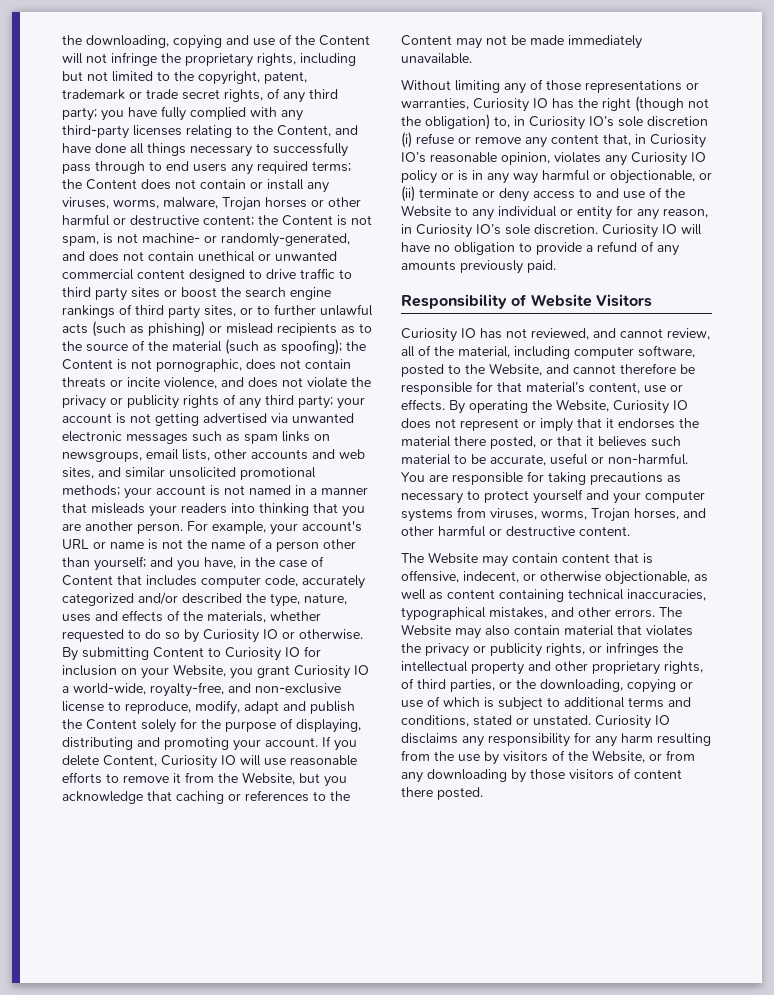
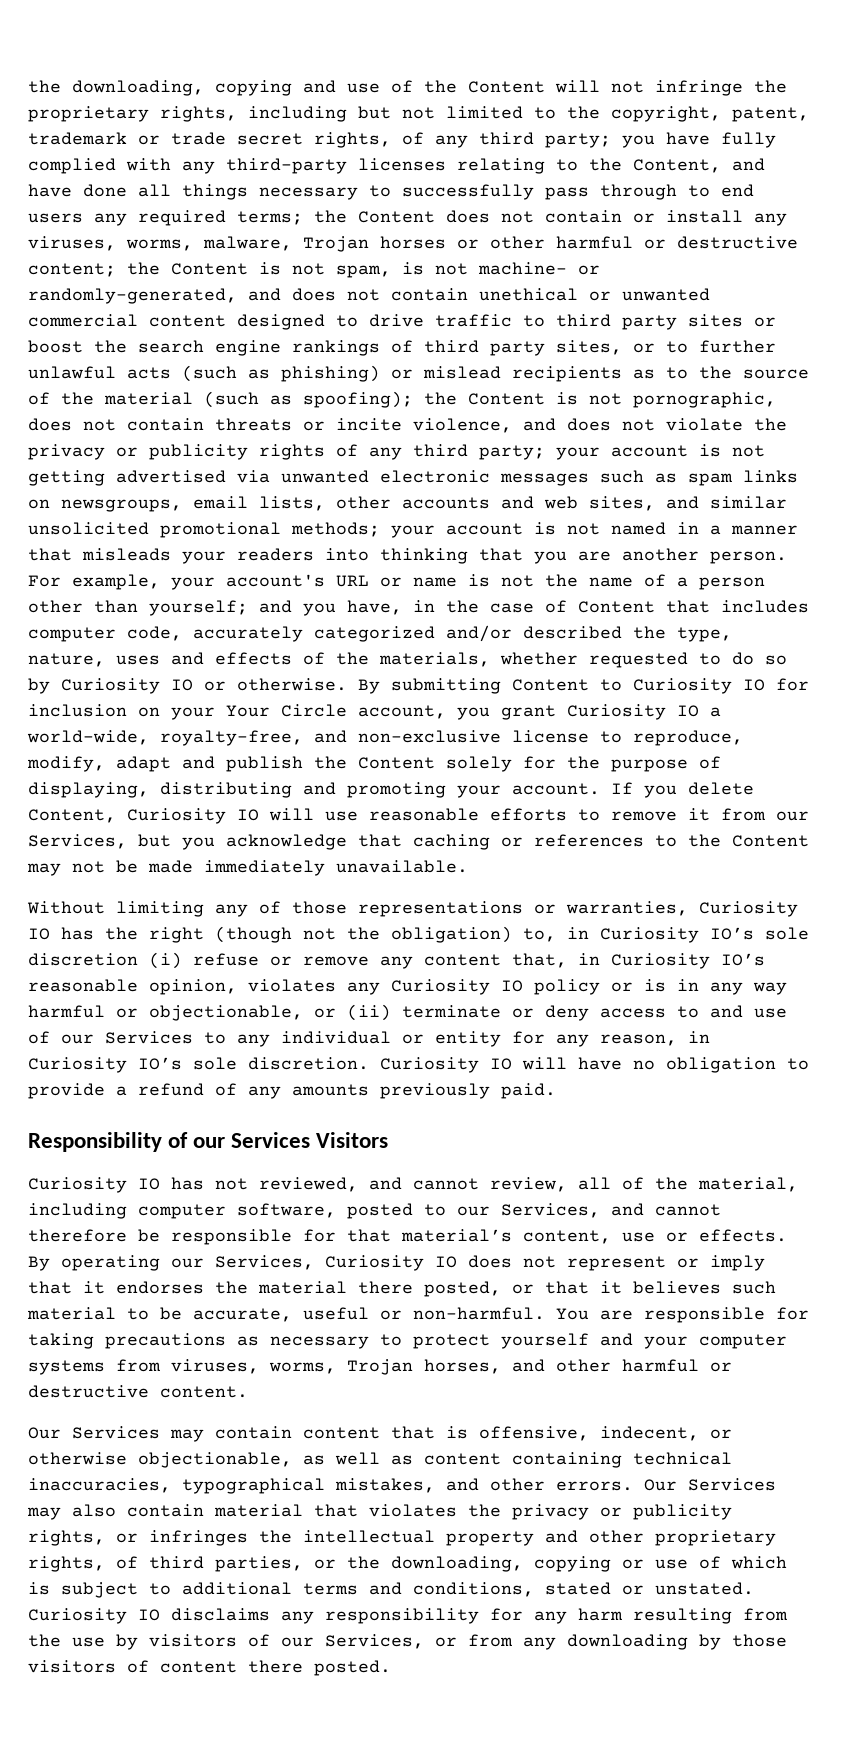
- By submitting Content to Curiosity IO for inclusion on your Website, you grant Curiosity IO a world-wide, royalty-free, and non-exclusive license to reproduce, modify, adapt and publish the Content solely for the purpose of displaying, distributing and promoting your account.
+ By submitting Content to Curiosity IO for inclusion on your Your Circle account, you grant Curiosity IO a world-wide, royalty-free, and non-exclusive license to reproduce, modify, adapt and publish the Content solely for the purpose of displaying, distributing and promoting your account.
- If you delete Content, Curiosity IO will use reasonable efforts to remove it from the Website, but you acknowledge that caching or references to the Content may not be made immediately unavailable.
+ If you delete Content, Curiosity IO will use reasonable efforts to remove it from our Services, but you acknowledge that caching or references to the Content may not be made immediately unavailable.
- Without limiting any of those representations or warranties, Curiosity IO has the right (though not the obligation) to, in Curiosity IO’s sole discretion (i) refuse or remove any content that, in Curiosity IO’s reasonable opinion, violates any Curiosity IO policy or is in any way harmful or objectionable, or (ii) terminate or deny access to and use of the Website to any individual or entity for any reason, in Curiosity IO’s sole discretion.
+ Without limiting any of those representations or warranties, Curiosity IO has the right (though not the obligation) to, in Curiosity IO’s sole discretion (i) refuse or remove any content that, in Curiosity IO’s reasonable opinion, violates any Curiosity IO policy or is in any way harmful or objectionable, or (ii) terminate or deny access to and use of our Services to any individual or entity for any reason, in Curiosity IO’s sole discretion.
- Responsibility of Website Visitors
+ Responsibility of our Services Visitors
- Curiosity IO has not reviewed, and cannot review, all of the material, including computer software, posted to the Website, and cannot therefore be responsible for that material’s content, use or effects.
+ Curiosity IO has not reviewed, and cannot review, all of the material, including computer software, posted to our Services, and cannot therefore be responsible for that material’s content, use or effects.
- By operating the Website, Curiosity IO does not represent or imply that it endorses the material there posted, or that it believes such material to be accurate, useful or non-harmful.
+ By operating our Services, Curiosity IO does not represent or imply that it endorses the material there posted, or that it believes such material to be accurate, useful or non-harmful.
- The Website may contain content that is offensive, indecent, or otherwise objectionable, as well as content containing technical inaccuracies, typographical mistakes, and other errors.
+ Our Services may contain content that is offensive, indecent, or otherwise objectionable, as well as content containing technical inaccuracies, typographical mistakes, and other errors.
- The Website may also contain material that violates the privacy or publicity rights, or infringes the intellectual property and other proprietary rights, of third parties, or the downloading, copying or use of which is subject to additional terms and conditions, stated or unstated.
+ Our Services may also contain material that violates the privacy or publicity rights, or infringes the intellectual property and other proprietary rights, of third parties, or the downloading, copying or use of which is subject to additional terms and conditions, stated or unstated.
- Curiosity IO disclaims any responsibility for any harm resulting from the use by visitors of the Website, or from any downloading by those visitors of content there posted.
+ Curiosity IO disclaims any responsibility for any harm resulting from the use by visitors of our Services, or from any downloading by those visitors of content there posted.

